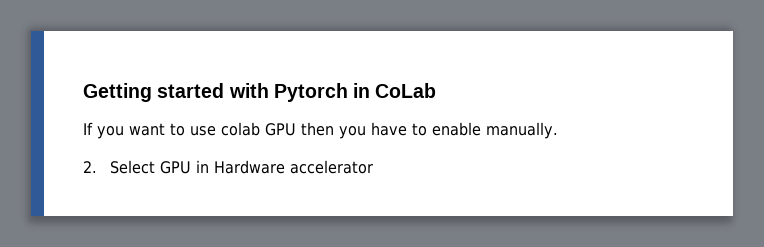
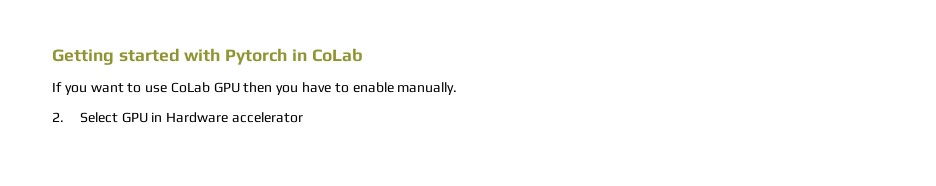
- If you want to use colab GPU then you have to enable manually.
+ If you want to use CoLab GPU then you have to enable manually.

